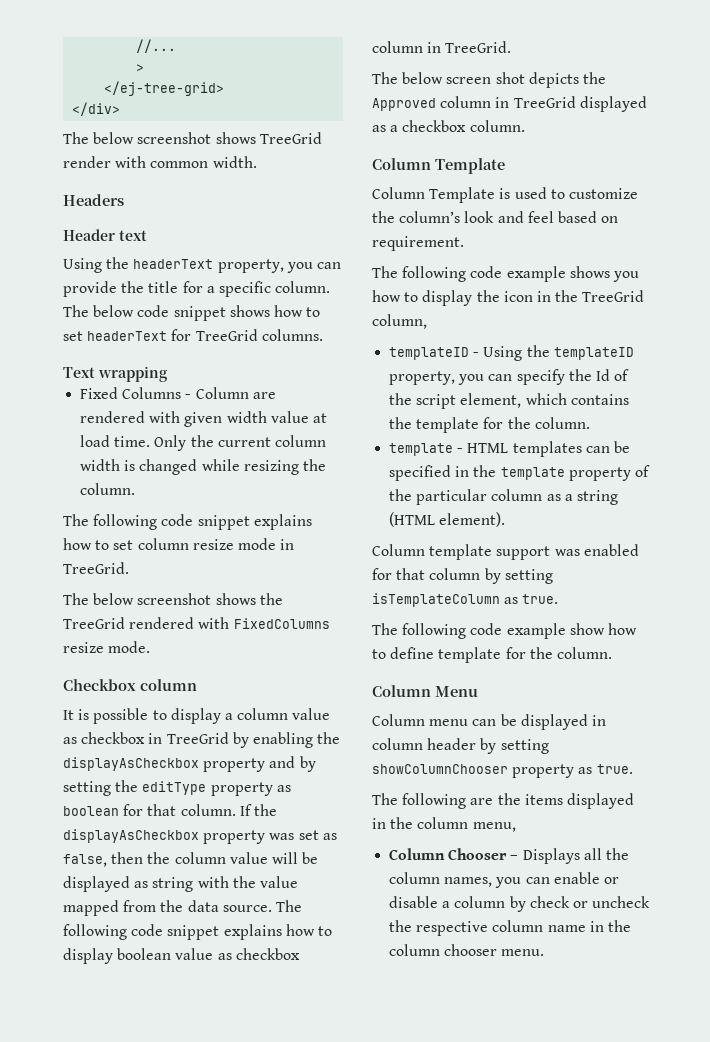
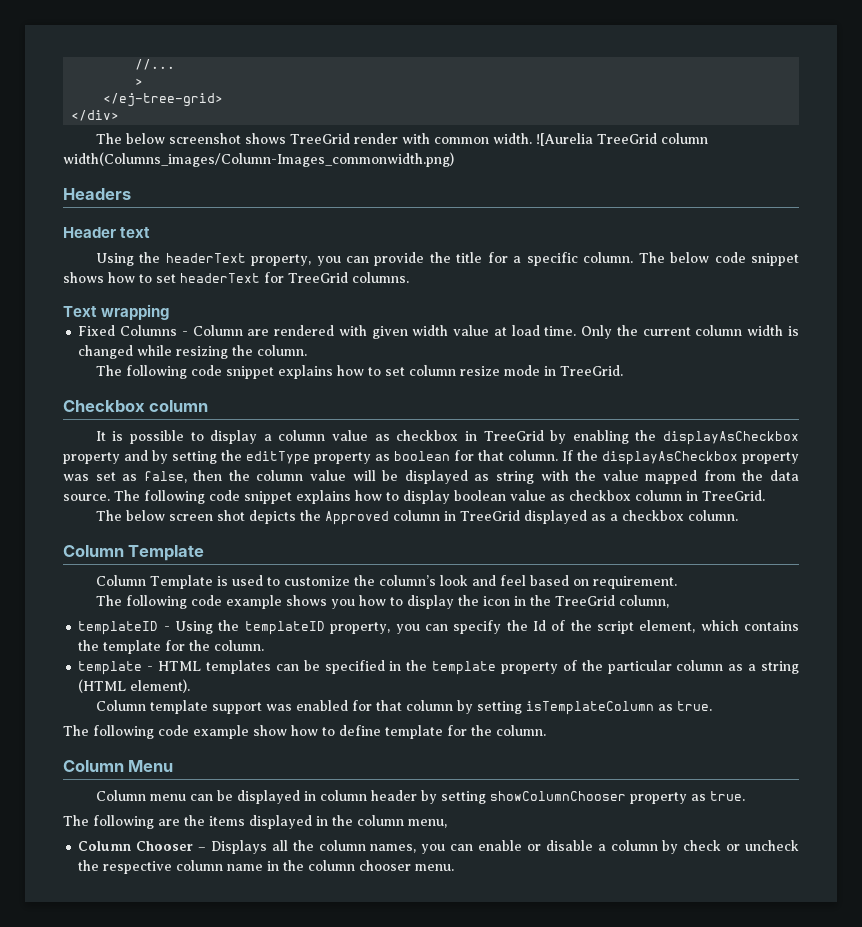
+ ![Aurelia TreeGrid column width(Columns_images/Column-Images_commonwidth.png)
- The below screenshot shows the TreeGrid rendered with FixedColumns resize mode.

